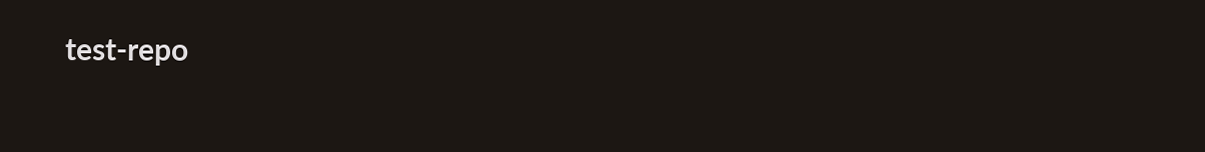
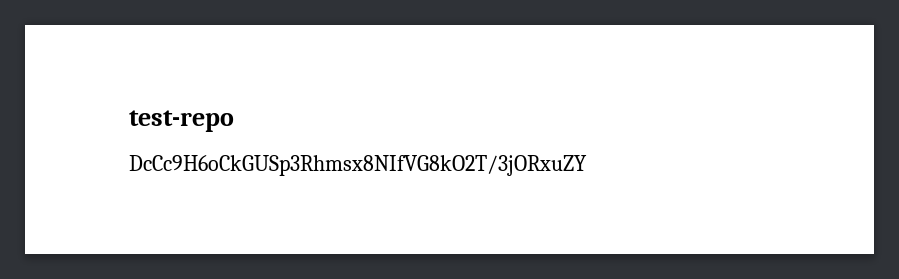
+ DcCc9H6oCkGUSp3Rhmsx8NIfVG8kO2T/3jORxuZY

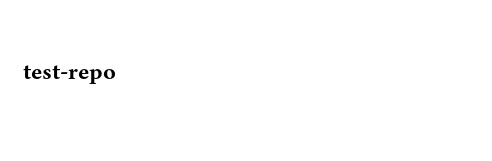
- DcCc9H6oCkGUSp3Rhmsx8NIfVG8kO2T/3jORxuZY

